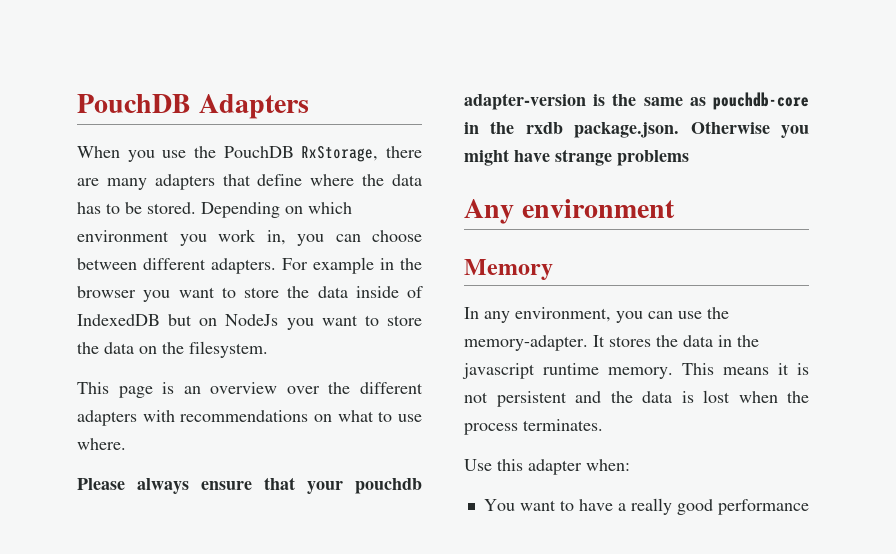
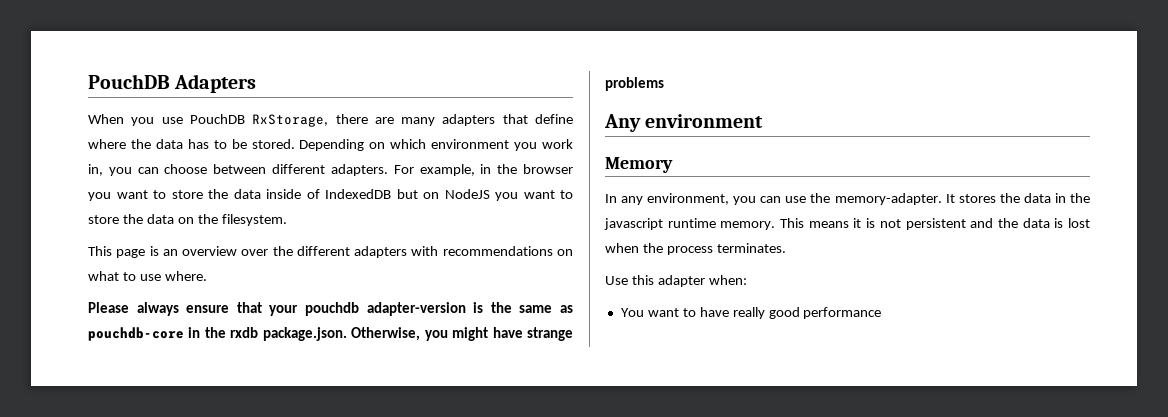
- When you use the PouchDB RxStorage, there are many adapters that define where the data has to be stored.
+ When you use PouchDB RxStorage, there are many adapters that define where the data has to be stored.
- For example in the browser you want to store the data inside of IndexedDB but on NodeJs you want to store the data on the filesystem.
+ For example, in the browser you want to store the data inside of IndexedDB but on NodeJS you want to store the data on the filesystem.
- Please always ensure that your pouchdb adapter-version is the same as pouchdb-core in the rxdb package.json. Otherwise you might have strange problems
+ Please always ensure that your pouchdb adapter-version is the same as pouchdb-core in the rxdb package.json. Otherwise, you might have strange problems
- You want to have a really good performance
+ You want to have really good performance

